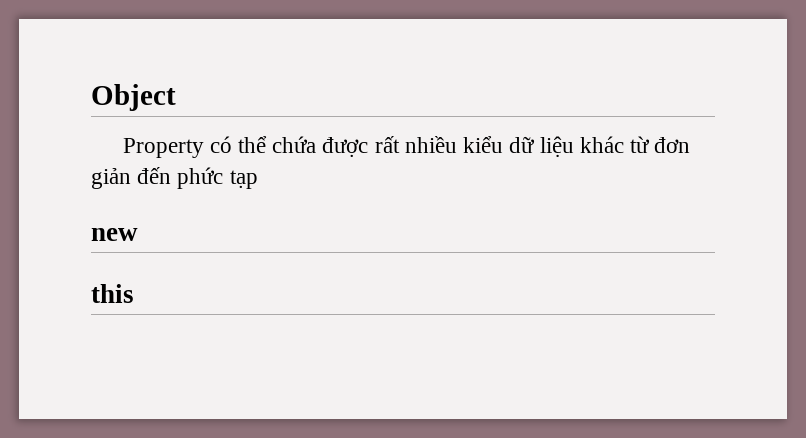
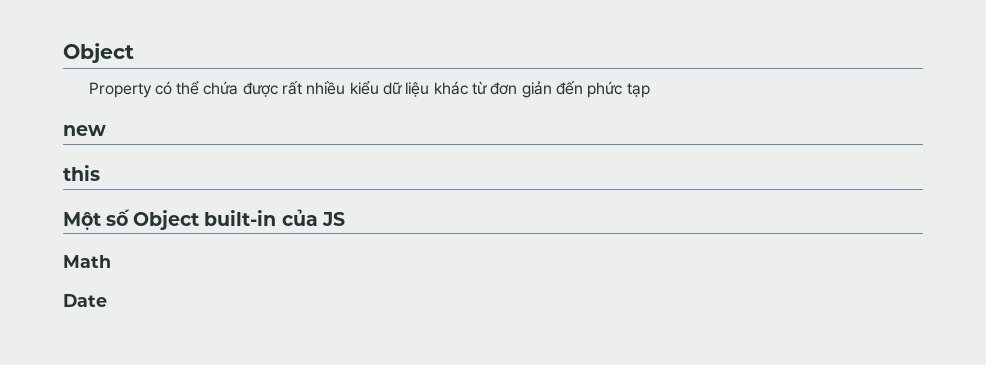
+ Một số Object built-in của JS
+ Math
+ Date

